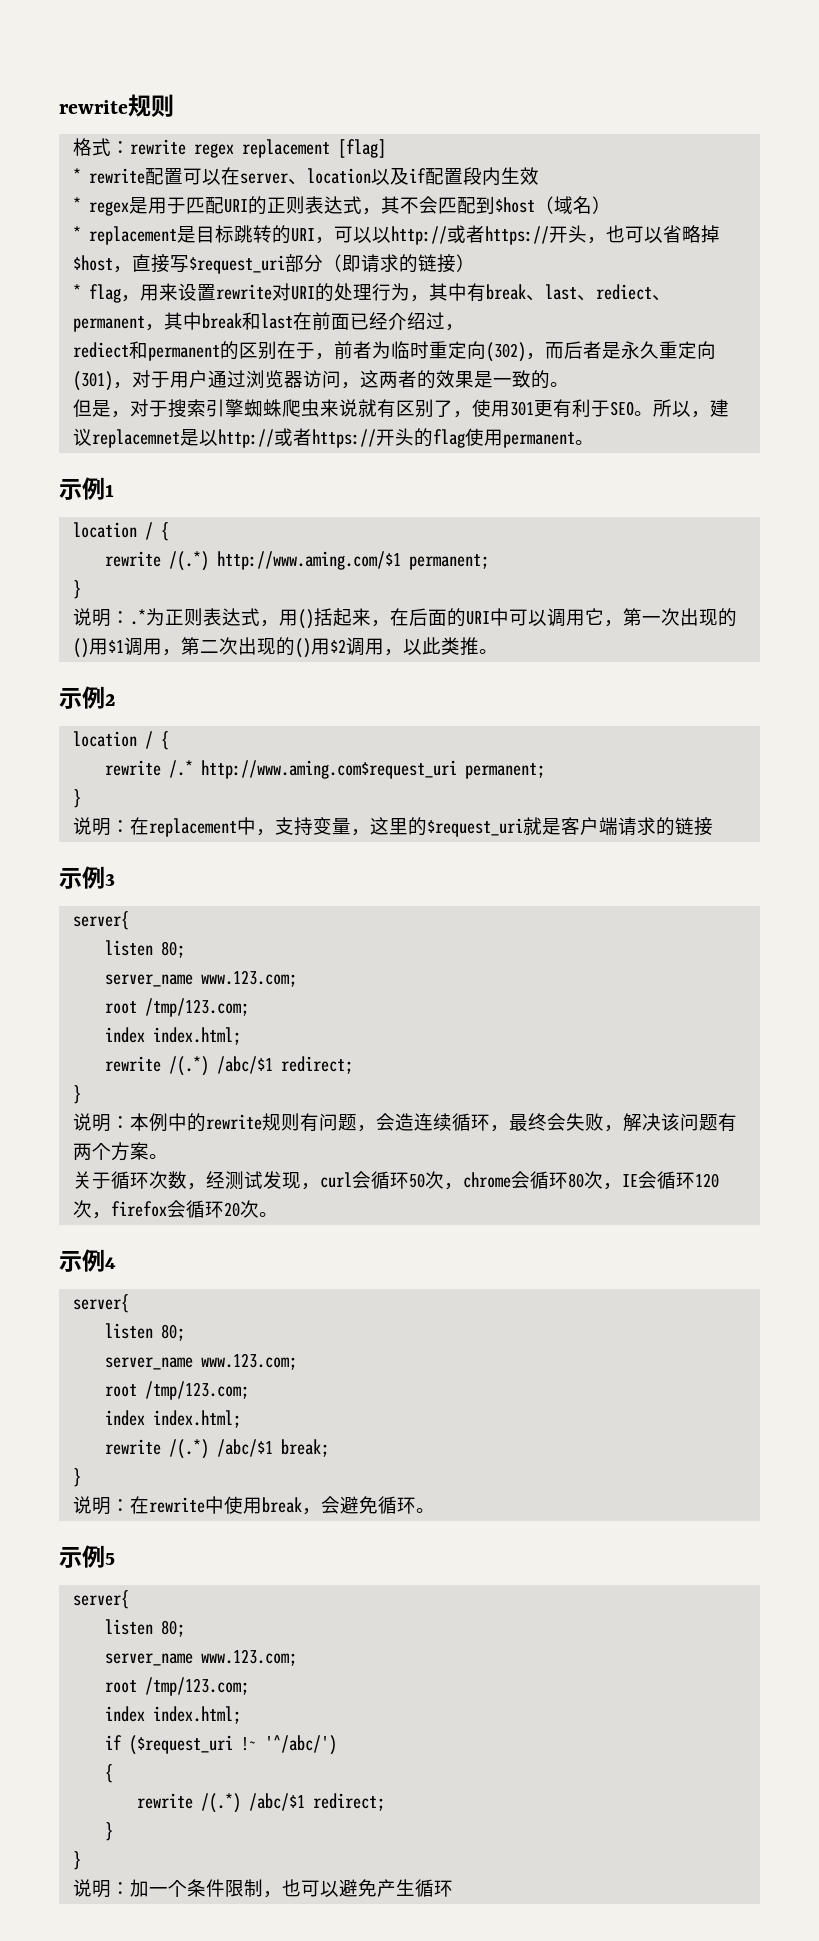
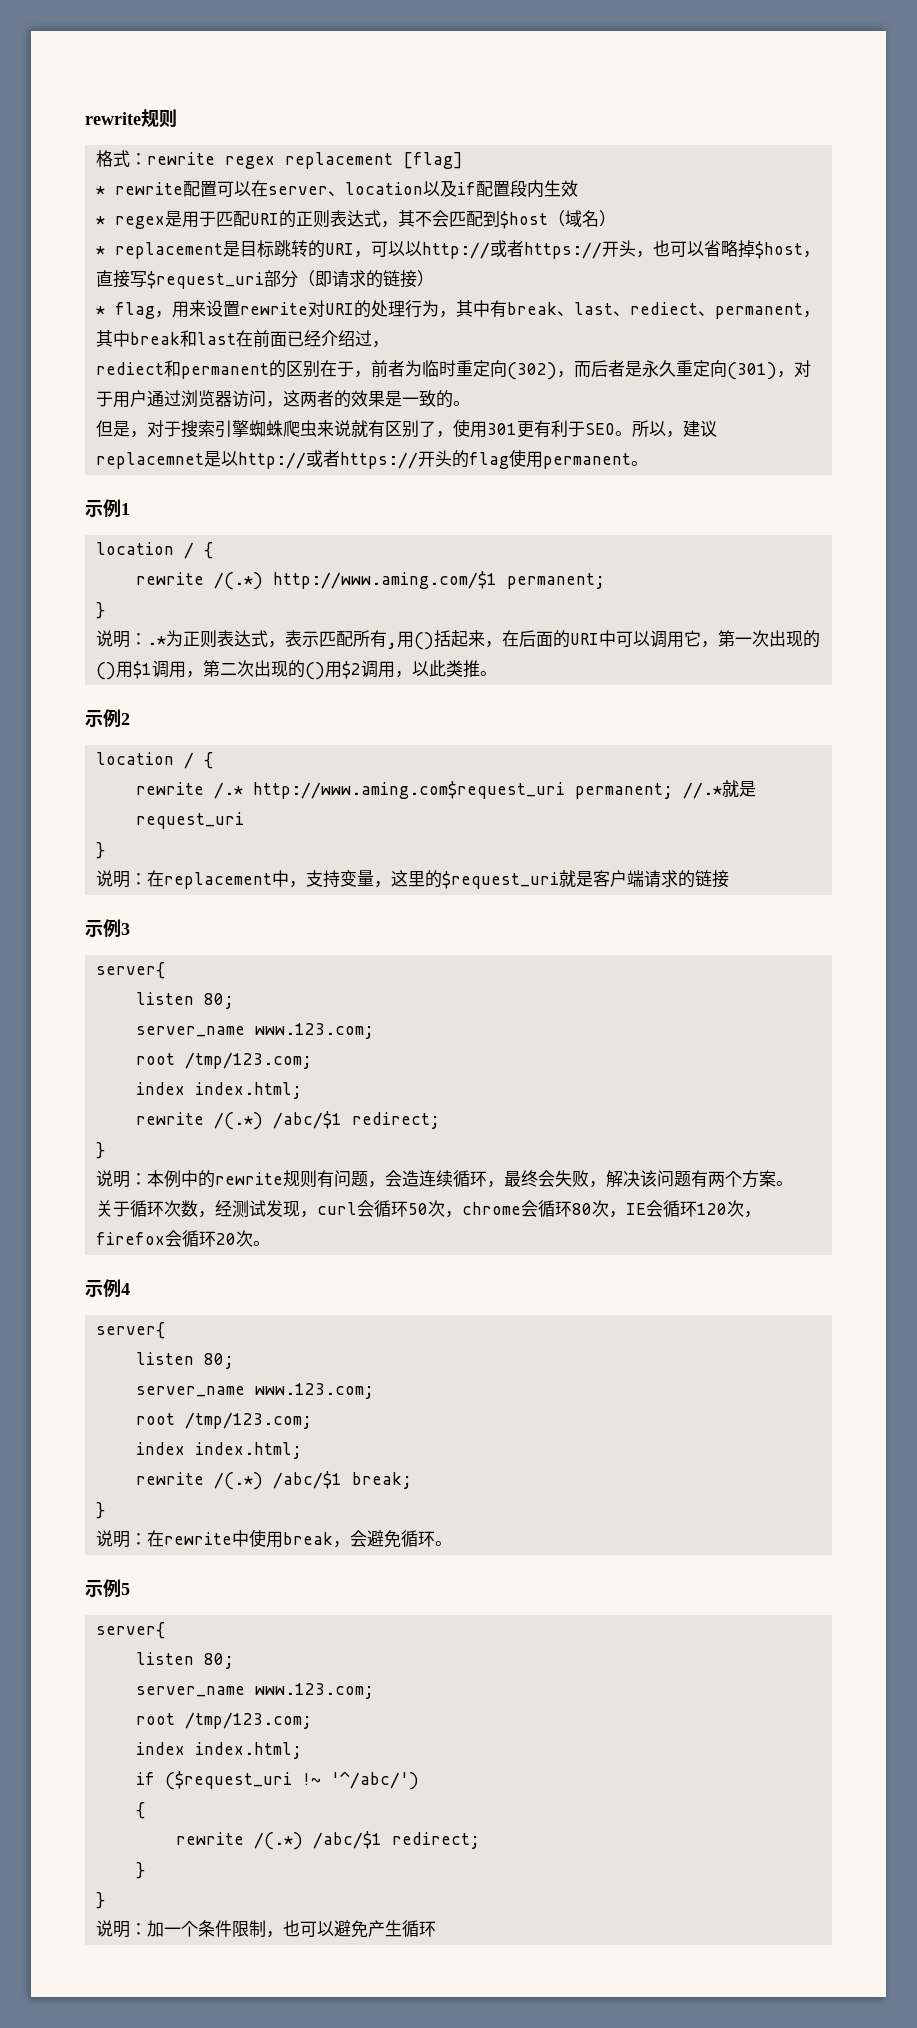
- 说明：.*为正则表达式，用()括起来，在后面的URI中可以调用它，第一次出现的()用$1调用，第二次出现的()用$2调用，以此类推。
+ 说明：.*为正则表达式，表示匹配所有,用()括起来，在后面的URI中可以调用它，第一次出现的()用$1调用，第二次出现的()用$2调用，以此类推。
- rewrite /.* http://www.aming.com$request_uri permanent;
+ rewrite /.* http://www.aming.com$request_uri permanent; //.*就是request_uri

